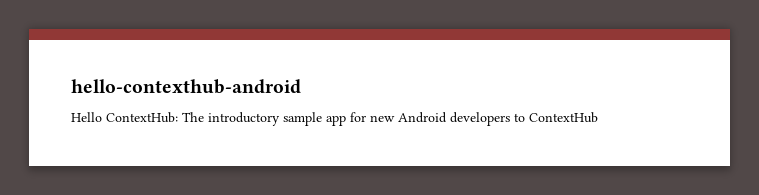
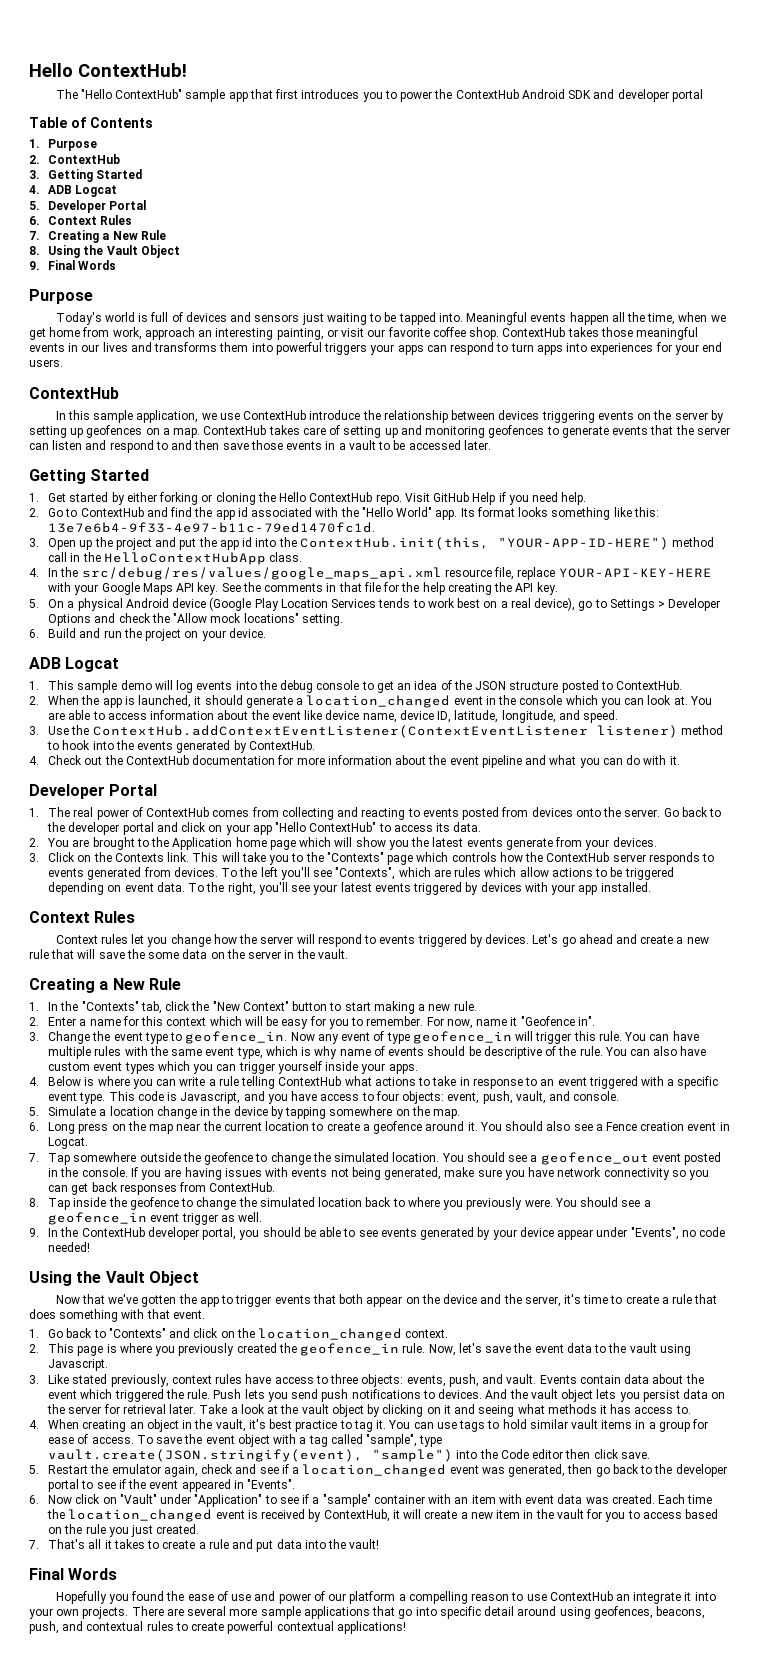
- hello-contexthub-android
- Hello ContextHub: The introductory sample app for new Android developers to ContextHub
+ Hello ContextHub!
+ The "Hello ContextHub" sample app that first introduces you to power the ContextHub Android SDK and developer portal
+ Table of Contents
+ 1. Purpose
+ 2. ContextHub
+ 3. Getting Started
+ 4. ADB Logcat
+ 5. Developer Portal
+ 6. Context Rules
+ 7. Creating a New Rule
+ 8. Using the Vault Object
+ 9. Final Words
+ Purpose
+ Today's world is full of devices and sensors just waiting to be tapped into. Meaningful events happen all the time, when we get home from work, approach an interesting painting, or visit our favorite coffee shop. ContextHub takes those meaningful events in our lives and transforms them into powerful triggers your apps can respond to turn apps into experiences for your end users.
+ ContextHub
+ In this sample application, we use ContextHub introduce the relationship between devices triggering events on the server by setting up geofences on a map. ContextHub takes care of setting up and monitoring geofences to generate events that the server can listen and respond to and then save those events in a vault to be accessed later.
+ Getting Started
+ 1. Get started by either forking or cloning the Hello ContextHub repo. Visit GitHub Help if you need help.
+ 2. Go to ContextHub and find the app id associated with the "Hello World" app. Its format looks something like this: 13e7e6b4-9f33-4e97-b11c-79ed1470fc1d.
+ 3. Open up the project and put the app id into the ContextHub.init(this, "YOUR-APP-ID-HERE") method call in the HelloContextHubApp class.
+ 4. In the src/debug/res/values/google_maps_api.xml resource file, replace YOUR-API-KEY-HERE with your Google Maps API key. See the comments in that file for the help creating the API key.
+ 5. On a physical Android device (Google Play Location Services tends to work best on a real device), go to Settings > Developer Options and check the "Allow mock locations" setting.
+ 6. Build and run the project on your device.
+ ADB Logcat
+ 1. This sample demo will log events into the debug console to get an idea of the JSON structure posted to ContextHub.
+ 2. When the app is launched, it should generate a location_changed event in the console which you can look at. You are able to access information about the event like device name, device ID, latitude, longitude, and speed.
+ 3. Use the ContextHub.addContextEventListener(ContextEventListener listener) method to hook into the events generated by ContextHub.
+ 4. Check out the ContextHub documentation for more information about the event pipeline and what you can do with it.
+ Developer Portal
+ 1. The real power of ContextHub comes from collecting and reacting to events posted from devices onto the server. Go back to the developer portal and click on your app "Hello ContextHub" to access its data.
+ 2. You are brought to the Application home page which will show you the latest events generate from your devices.
+ 3. Click on the Contexts link. This will take you to the "Contexts" page which controls how the ContextHub server responds to events generated from devices. To the left you'll see "Contexts", which are rules which allow actions to be triggered depending on event data. To the right, you'll see your latest events triggered by devices with your app installed.
+ Context Rules
+ Context rules let you change how the server will respond to events triggered by devices. Let's go ahead and create a new rule that will save the some data on the server in the vault.
+ Creating a New Rule
+ 1. In the "Contexts" tab, click the "New Context" button to start making a new rule.
+ 2. Enter a name for this context which will be easy for you to remember. For now, name it "Geofence in".
+ 3. Change the event type to geofence_in. Now any event of type geofence_in will trigger this rule. You can have multiple rules with the same event type, which is why name of events should be descriptive of the rule. You can also have custom event types which you can trigger yourself inside your apps.
+ 4. Below is where you can write a rule telling ContextHub what actions to take in response to an event triggered with a specific event type. This code is Javascript, and you have access to four objects: event, push, vault, and console.
+ 5. Simulate a location change in the device by tapping somewhere on the map.
+ 6. Long press on the map near the current location to create a geofence around it. You should also see a Fence creation event in Logcat.
+ 7. Tap somewhere outside the geofence to change the simulated location. You should see a geofence_out event posted in the console. If you are having issues with events not being generated, make sure you have network connectivity so you can get back responses from ContextHub.
+ 8. Tap inside the geofence to change the simulated location back to where you previously were. You should see a geofence_in event trigger as well.
+ 9. In the ContextHub developer portal, you should be able to see events generated by your device appear under "Events", no code needed!
+ Using the Vault Object
+ Now that we've gotten the app to trigger events that both appear on the device and the server, it's time to create a rule that does something with that event.
+ 1. Go back to "Contexts" and click on the location_changed context.
+ 2. This page is where you previously created the geofence_in rule. Now, let's save the event data to the vault using Javascript.
+ 3. Like stated previously, context rules have access to three objects: events, push, and vault. Events contain data about the event which triggered the rule. Push lets you send push notifications to devices. And the vault object lets you persist data on the server for retrieval later. Take a look at the vault object by clicking on it and seeing what methods it has access to.
+ 4. When creating an object in the vault, it's best practice to tag it. You can use tags to hold similar vault items in a group for ease of access. To save the event object with a tag called "sample", type vault.create(JSON.stringify(event), "sample") into the Code editor then click save.
+ 5. Restart the emulator again, check and see if a location_changed event was generated, then go back to the developer portal to see if the event appeared in "Events".
+ 6. Now click on "Vault" under "Application" to see if a "sample" container with an item with event data was created. Each time the location_changed event is received by ContextHub, it will create a new item in the vault for you to access based on the rule you just created.
+ 7. That's all it takes to create a rule and put data into the vault!
+ Final Words
+ Hopefully you found the ease of use and power of our platform a compelling reason to use ContextHub an integrate it into your own projects. There are several more sample applications that go into specific detail around using geofences, beacons, push, and contextual rules to create powerful contextual applications!

